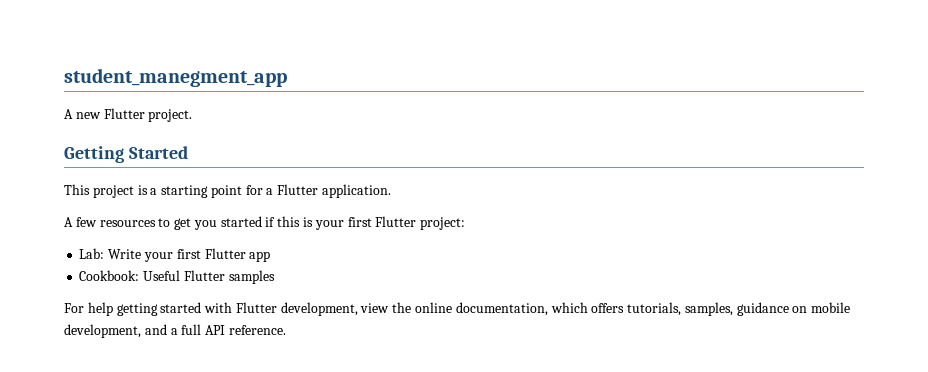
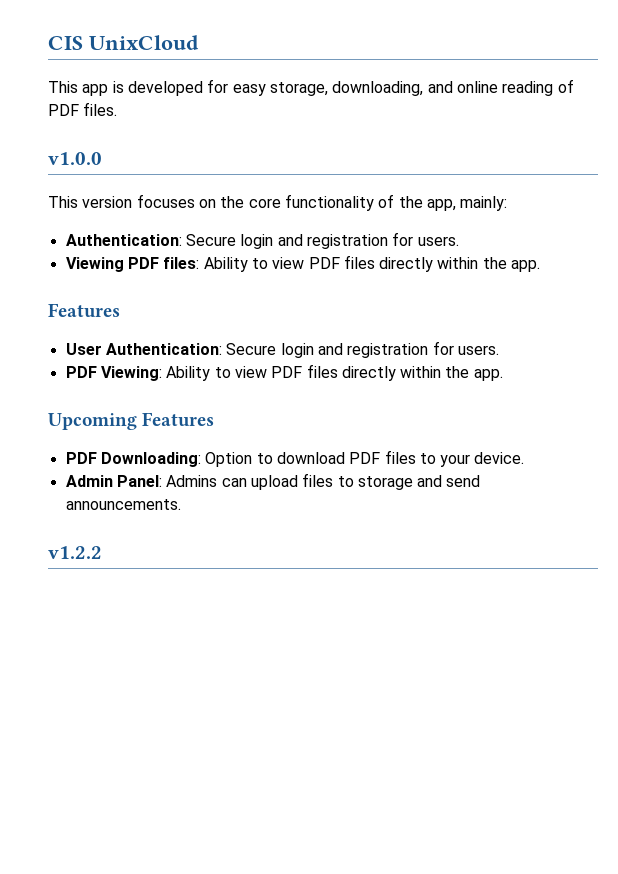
- student_manegment_app
- A new Flutter project.
- Getting Started
- This project is a starting point for a Flutter application.
- A few resources to get you started if this is your first Flutter project:
- Lab: Write your first Flutter app
- Cookbook: Useful Flutter samples
- For help getting started with Flutter development, view the online documentation, which offers tutorials, samples, guidance on mobile development, and a full API reference.
+ CIS UnixCloud
+ This app is developed for easy storage, downloading, and online reading of PDF files.
+ v1.0.0
+ This version focuses on the core functionality of the app, mainly:
+ Authentication: Secure login and registration for users.
+ Viewing PDF files: Ability to view PDF files directly within the app.
+ Features
+ User Authentication: Secure login and registration for users.
+ PDF Viewing: Ability to view PDF files directly within the app.
+ Upcoming Features
+ PDF Downloading: Option to download PDF files to your device.
+ Admin Panel: Admins can upload files to storage and send announcements.
+ v1.2.2

